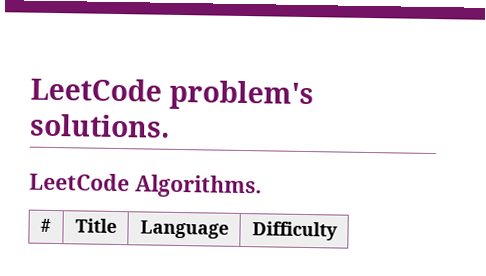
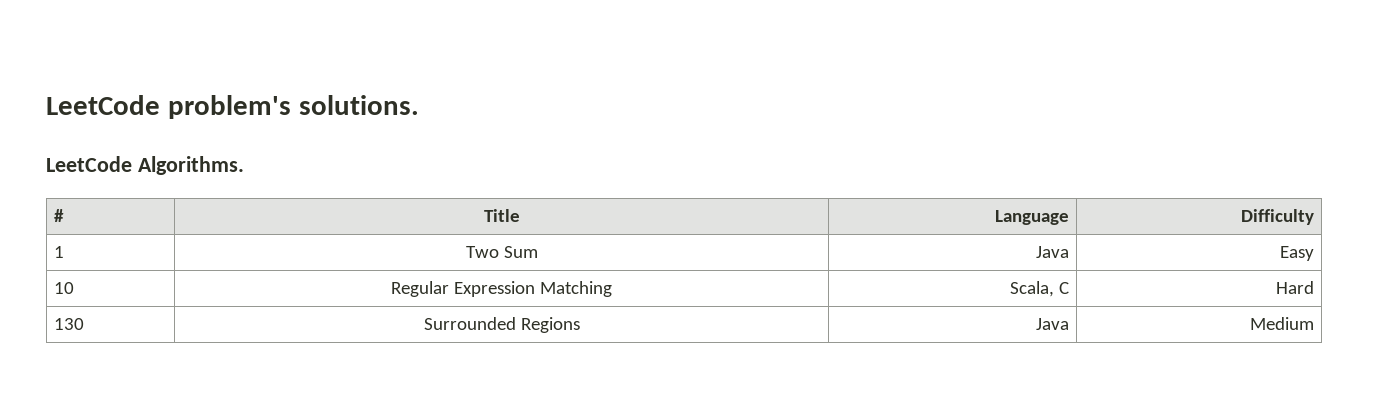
+ 1 | Two Sum | Java | Easy
+ 10 | Regular Expression Matching | Scala, C | Hard
+ 130 | Surrounded Regions | Java | Medium

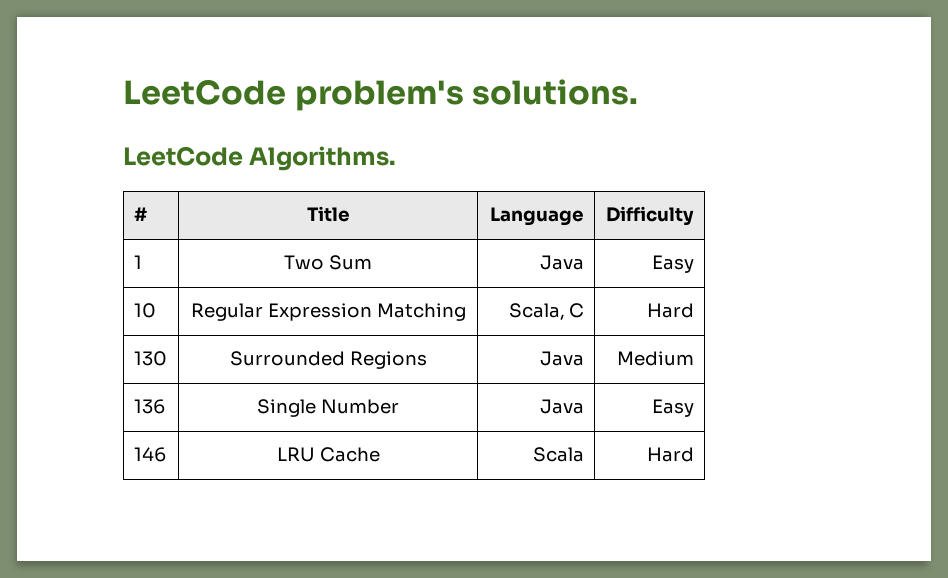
+ 136 | Single Number | Java | Easy
+ 146 | LRU Cache | Scala | Hard

